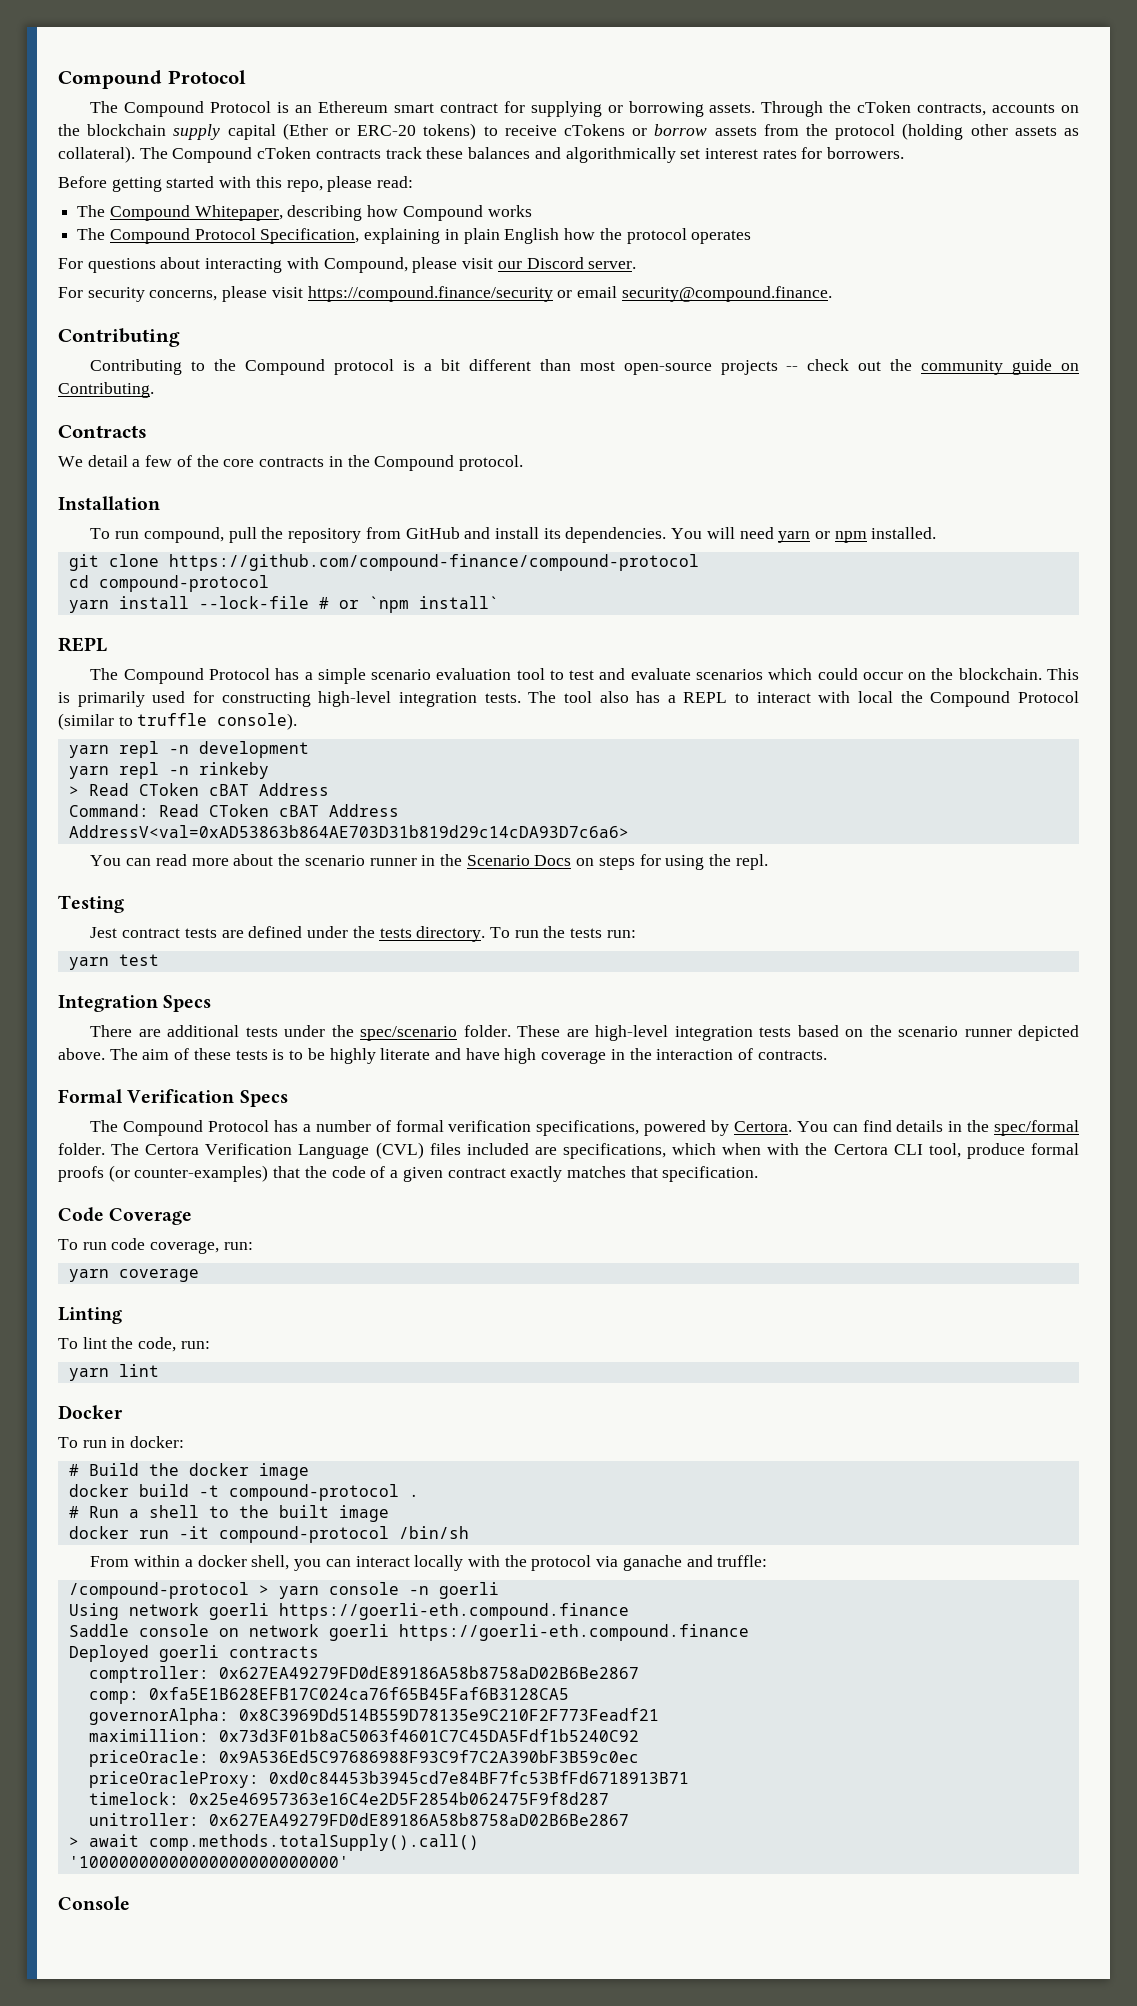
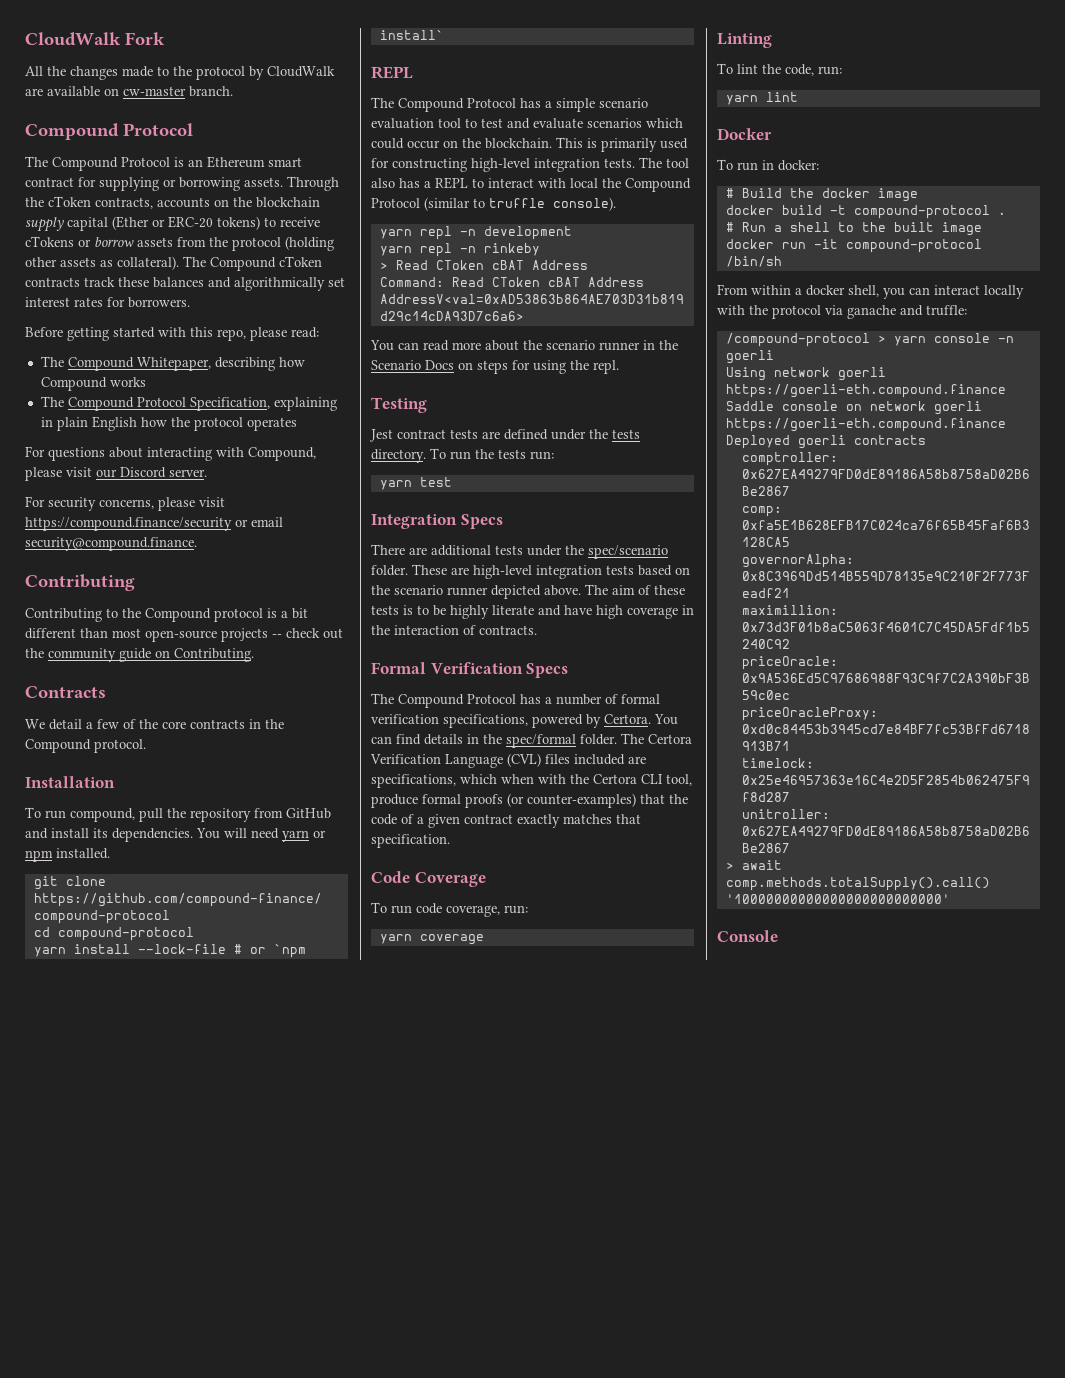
+ CloudWalk Fork
+ All the changes made to the protocol by CloudWalk are available on cw-master branch.

